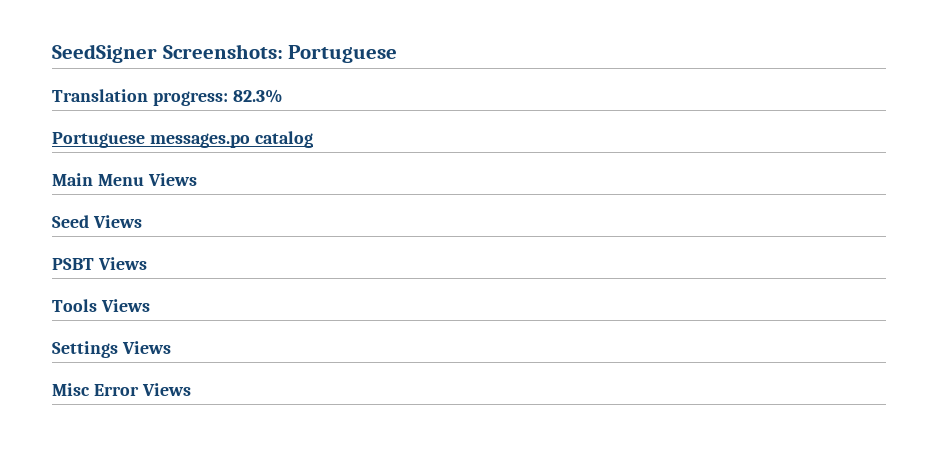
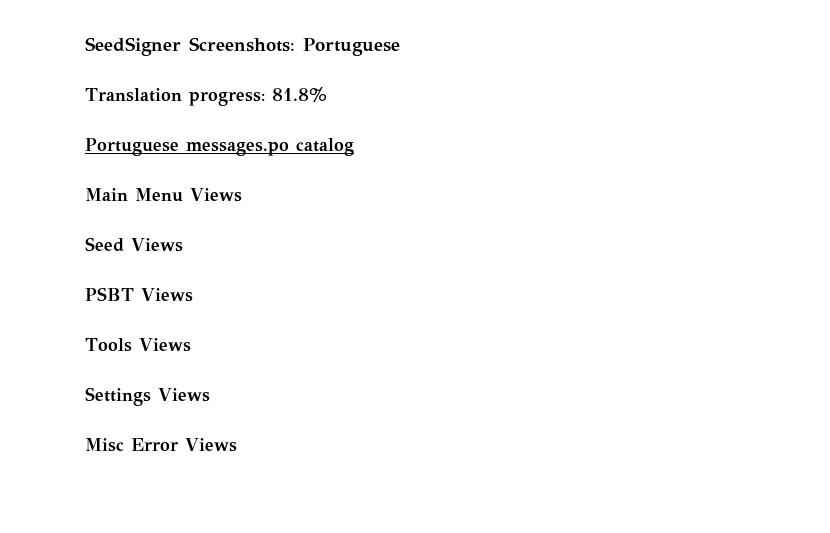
- Translation progress: 82.3%
+ Translation progress: 81.8%

